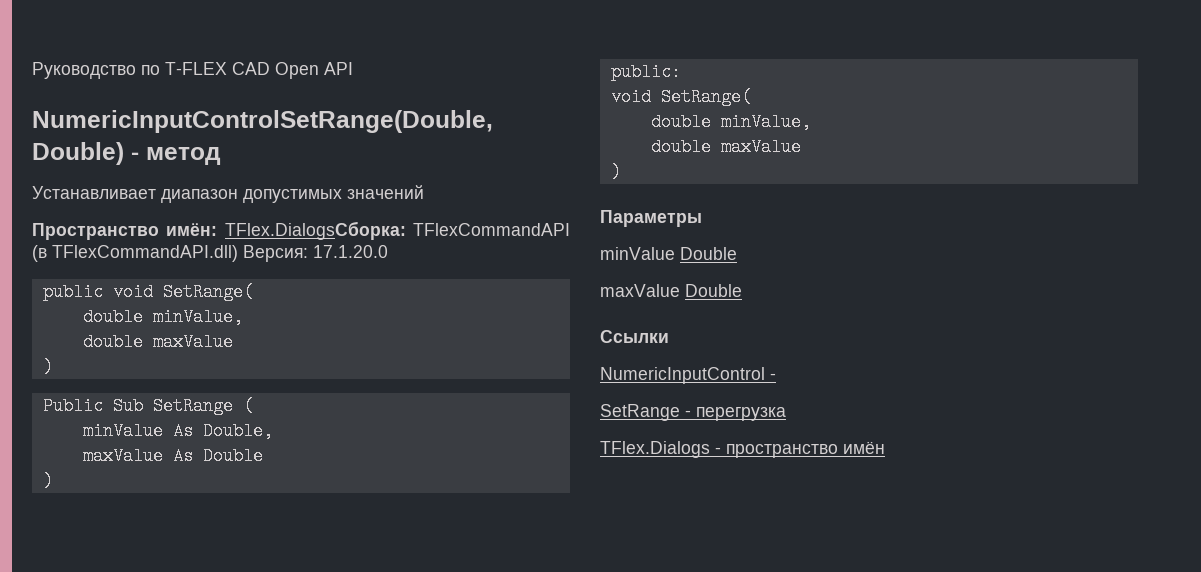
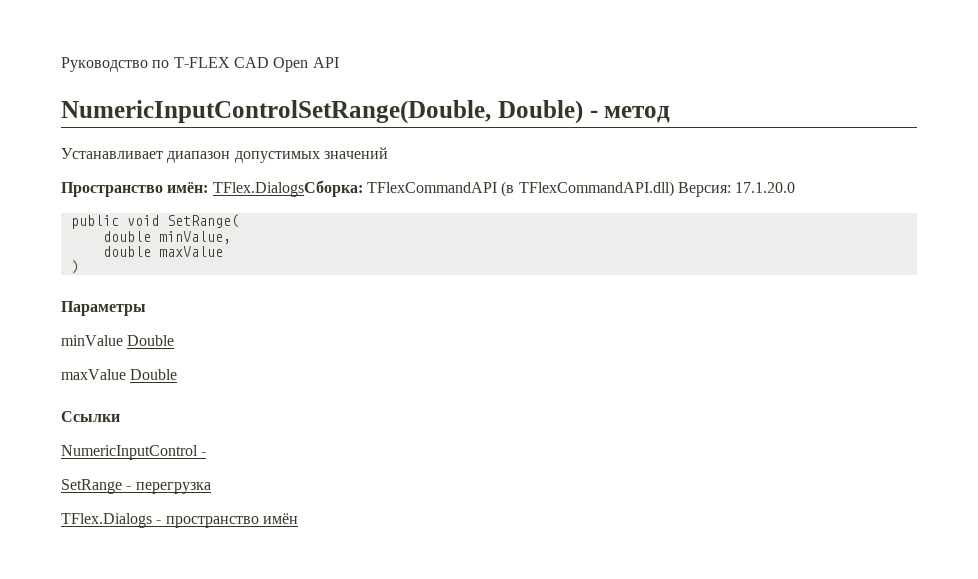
- Public Sub SetRange (
- minValue As Double,
- maxValue As Double
- )
- public:
- void SetRange(
- double minValue,
- double maxValue
- )

